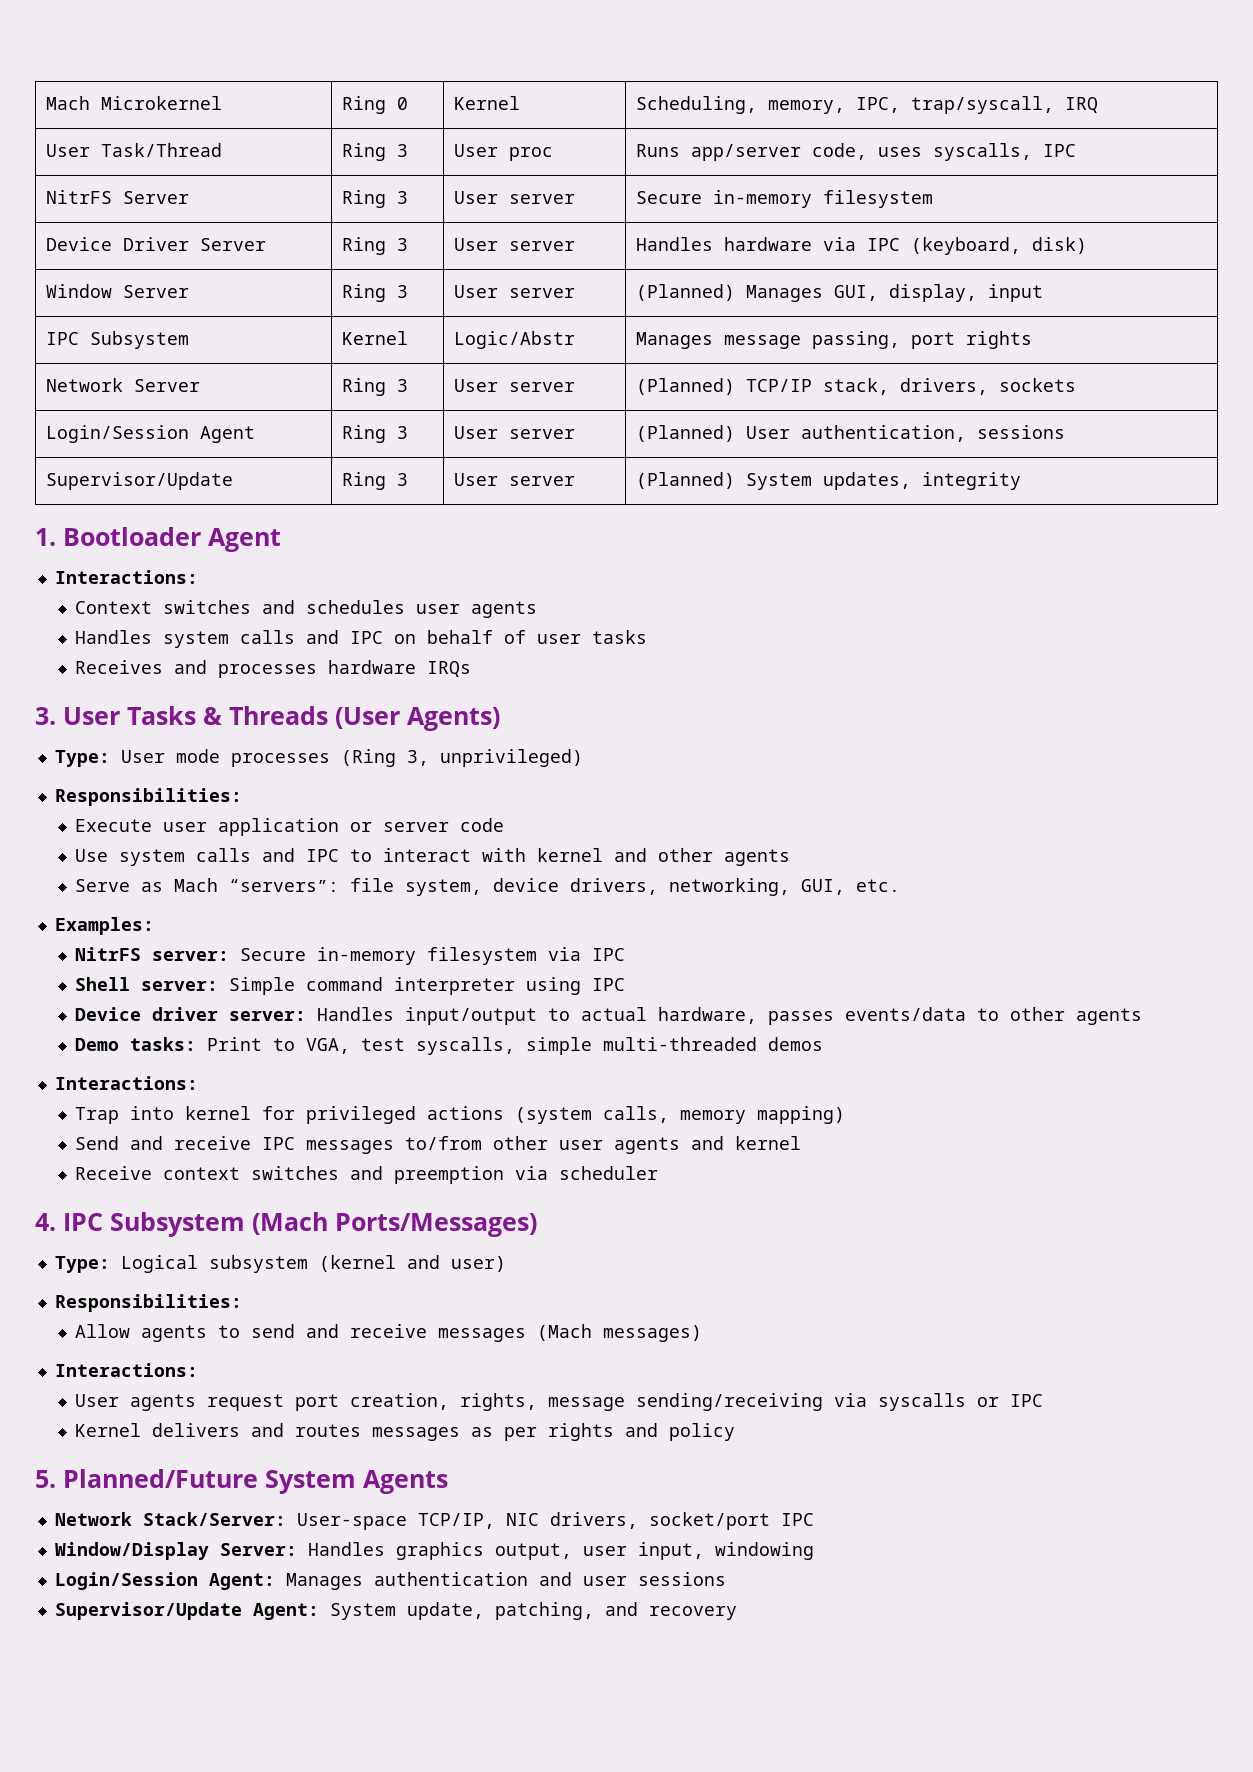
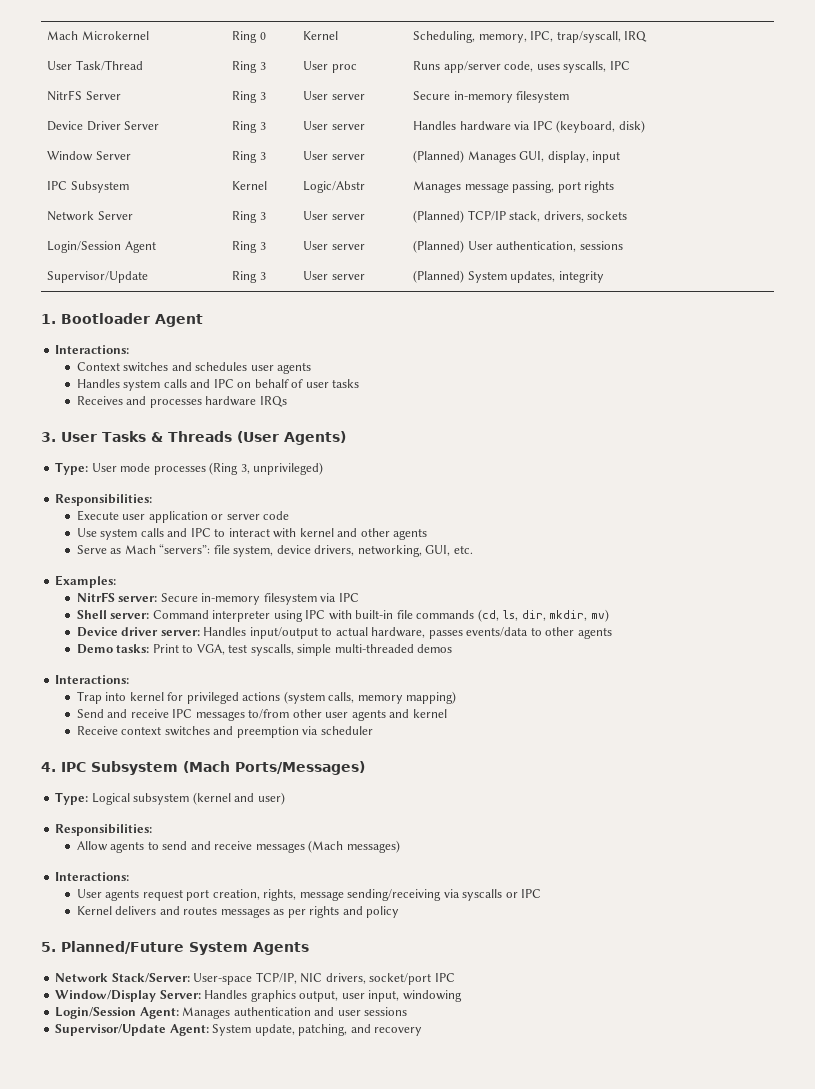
- Shell server: Simple command interpreter using IPC
+ Shell server: Command interpreter using IPC with built-in file commands (cd, ls, dir, mkdir, mv)

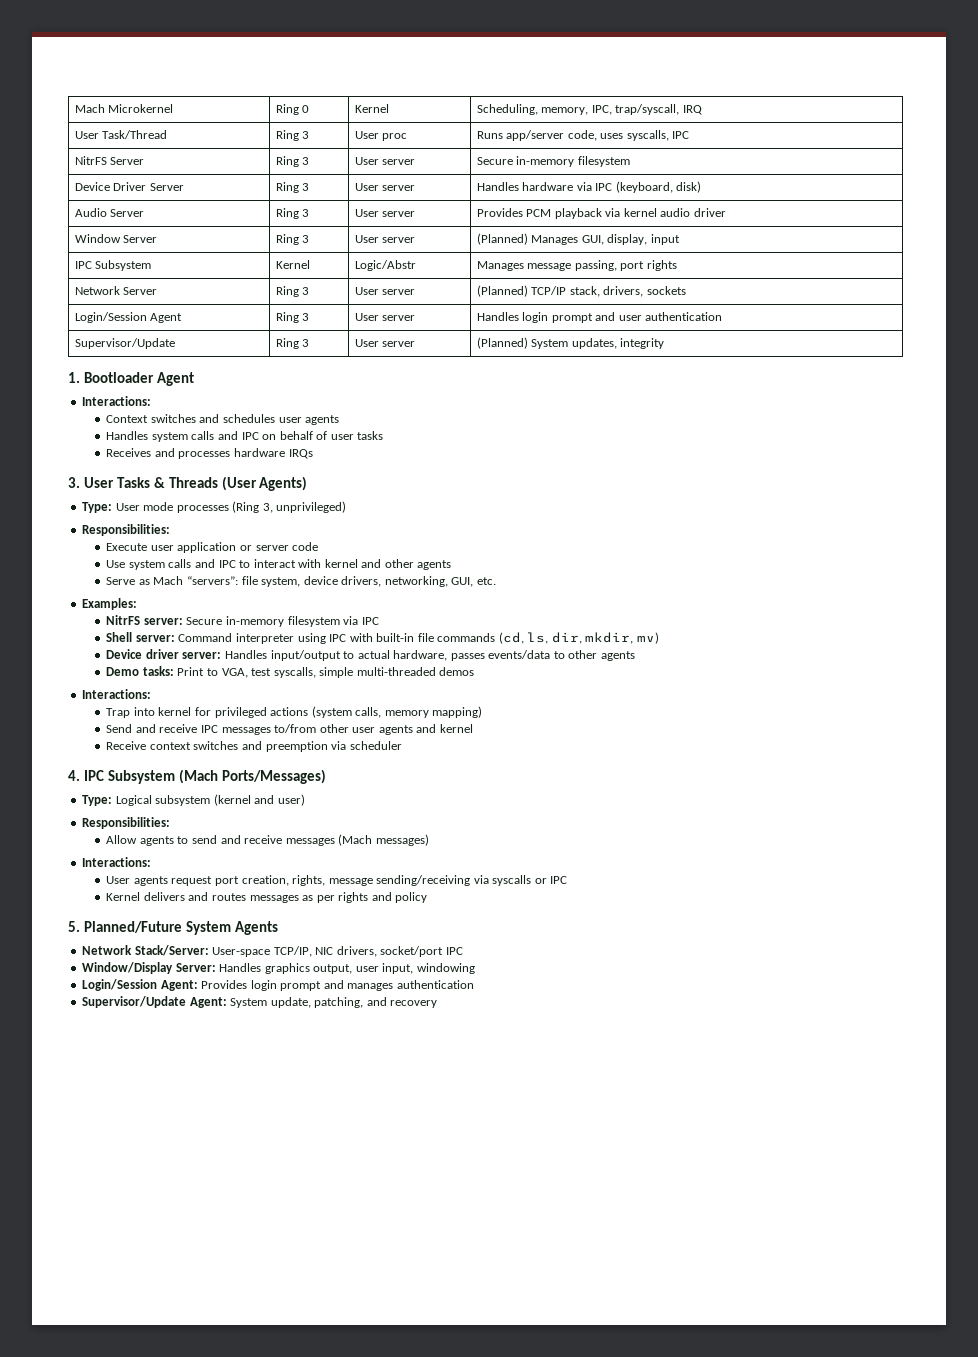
+ Audio Server | Ring 3 | User server | Provides PCM playback via kernel audio driver
- Login/Session Agent | Ring 3 | User server | (Planned) User authentication, sessions
+ Login/Session Agent | Ring 3 | User server | Handles login prompt and user authentication
- Login/Session Agent: Manages authentication and user sessions
+ Login/Session Agent: Provides login prompt and manages authentication

